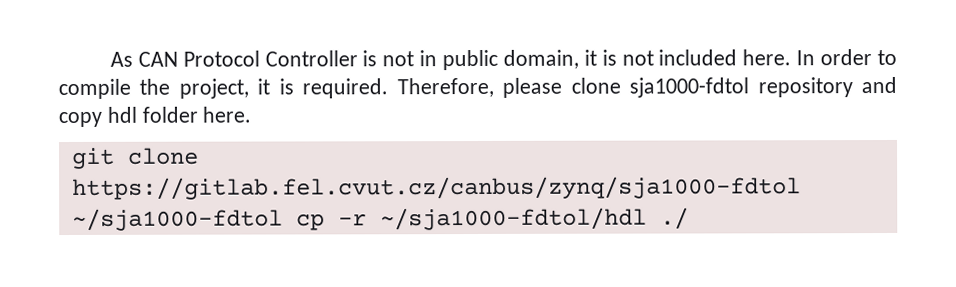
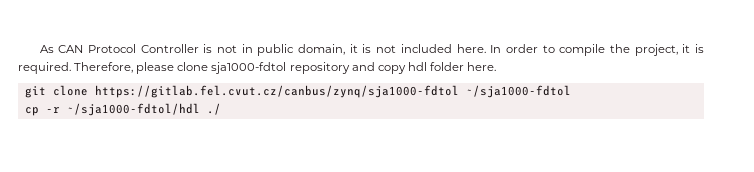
- git clone https://gitlab.fel.cvut.cz/canbus/zynq/sja1000-fdtol ~/sja1000-fdtol cp -r ~/sja1000-fdtol/hdl ./
+ git clone https://gitlab.fel.cvut.cz/canbus/zynq/sja1000-fdtol ~/sja1000-fdtol
+ cp -r ~/sja1000-fdtol/hdl ./

